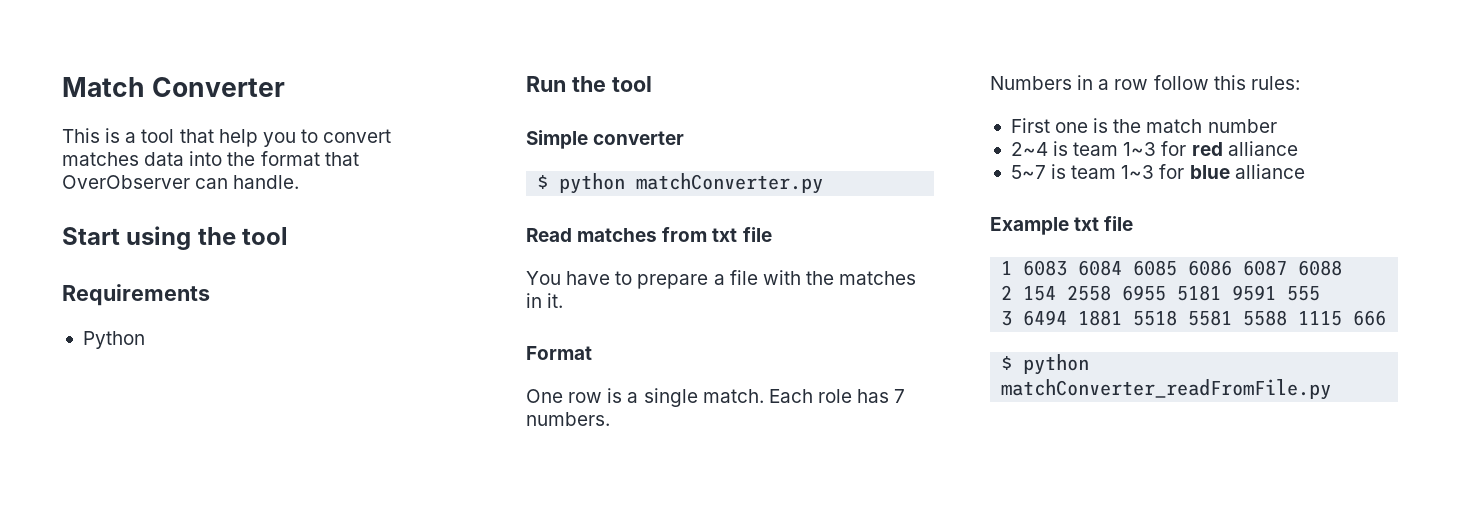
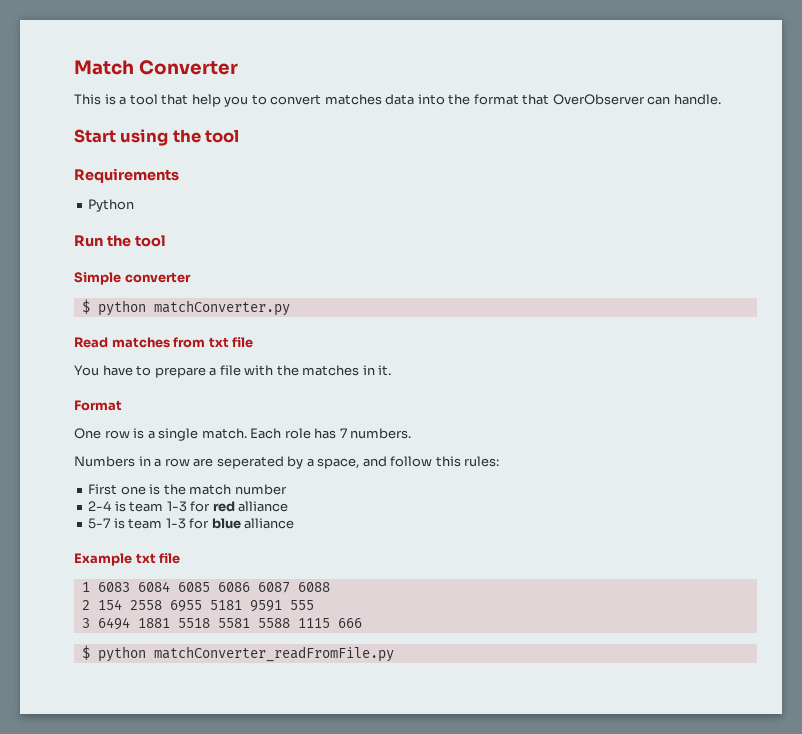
- Numbers in a row follow this rules:
+ Numbers in a row are seperated by a space, and follow this rules:
- 2~4 is team 1~3 for red alliance
+ 2-4 is team 1-3 for red alliance
- 5~7 is team 1~3 for blue alliance
+ 5-7 is team 1-3 for blue alliance

